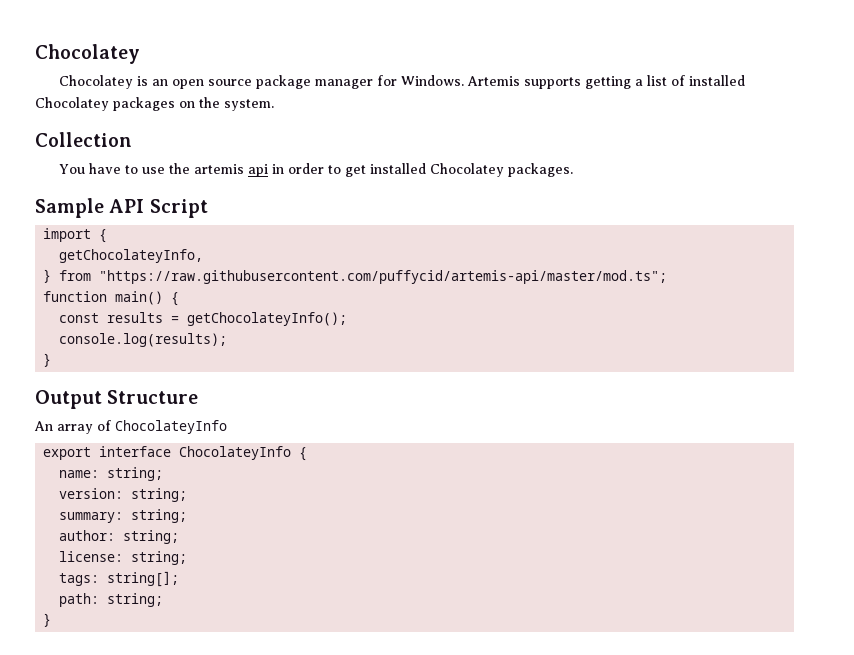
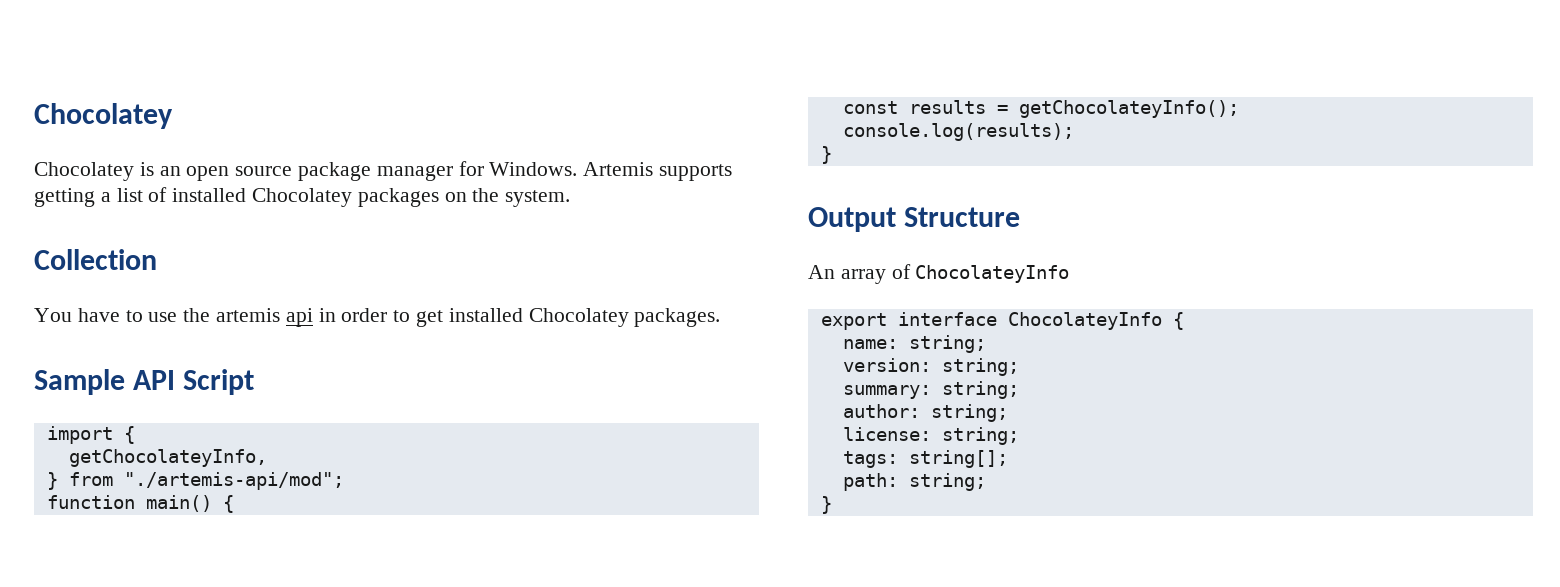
- } from "https://raw.githubusercontent.com/puffycid/artemis-api/master/mod.ts";
+ } from "./artemis-api/mod";

